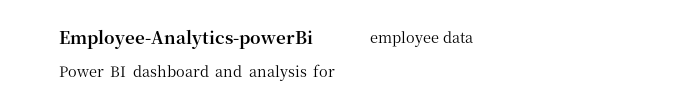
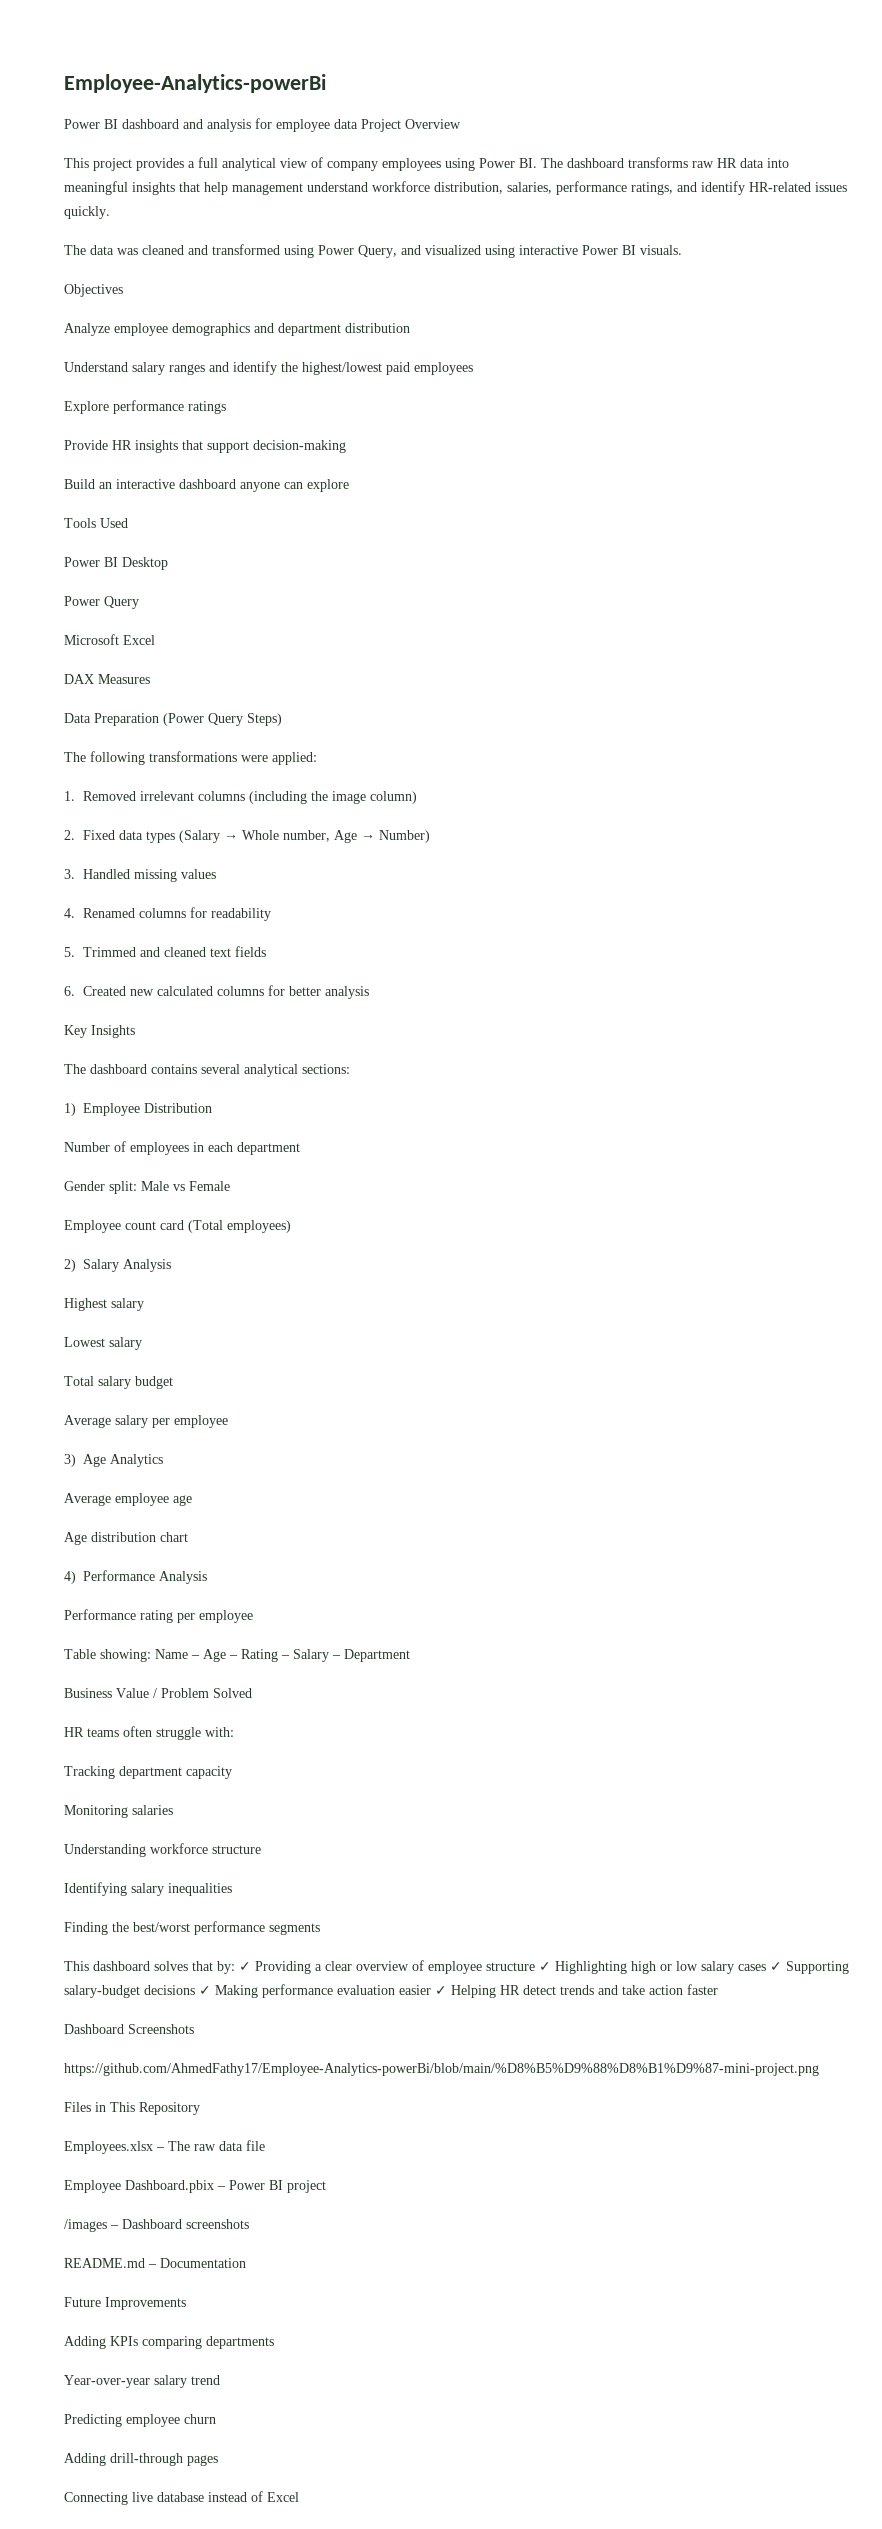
- Power BI dashboard and analysis for employee data
+ Power BI dashboard and analysis for employee data Project Overview
+ This project provides a full analytical view of company employees using Power BI. The dashboard transforms raw HR data into meaningful insights that help management understand workforce distribution, salaries, performance ratings, and identify HR-related issues quickly.
+ The data was cleaned and transformed using Power Query, and visualized using interactive Power BI visuals.
+ Objectives
+ Analyze employee demographics and department distribution
+ Understand salary ranges and identify the highest/lowest paid employees
+ Explore performance ratings
+ Provide HR insights that support decision-making
+ Build an interactive dashboard anyone can explore
+ Tools Used
+ Power BI Desktop
+ Power Query
+ Microsoft Excel
+ DAX Measures
+ Data Preparation (Power Query Steps)
+ The following transformations were applied:
+ 1. Removed irrelevant columns (including the image column)
+ 2. Fixed data types (Salary → Whole number, Age → Number)
+ 3. Handled missing values
+ 4. Renamed columns for readability
+ 5. Trimmed and cleaned text fields
+ 6. Created new calculated columns for better analysis
+ Key Insights
+ The dashboard contains several analytical sections:
+ 1) Employee Distribution
+ Number of employees in each department
+ Gender split: Male vs Female
+ Employee count card (Total employees)
+ 2) Salary Analysis
+ Highest salary
+ Lowest salary
+ Total salary budget
+ Average salary per employee
+ 3) Age Analytics
+ Average employee age
+ Age distribution chart
+ 4) Performance Analysis
+ Performance rating per employee
+ Table showing: Name – Age – Rating – Salary – Department
+ Business Value / Problem Solved
+ HR teams often struggle with:
+ Tracking department capacity
+ Monitoring salaries
+ Understanding workforce structure
+ Identifying salary inequalities
+ Finding the best/worst performance segments
+ This dashboard solves that by: ✓ Providing a clear overview of employee structure ✓ Highlighting high or low salary cases ✓ Supporting salary-budget decisions ✓ Making performance evaluation easier ✓ Helping HR detect trends and take action faster
+ Dashboard Screenshots
+ https://github.com/AhmedFathy17/Employee-Analytics-powerBi/blob/main/%D8%B5%D9%88%D8%B1%D9%87-mini-project.png
+ Files in This Repository
+ Employees.xlsx – The raw data file
+ Employee Dashboard.pbix – Power BI project
+ /images – Dashboard screenshots
+ README.md – Documentation
+ Future Improvements
+ Adding KPIs comparing departments
+ Year-over-year salary trend
+ Predicting employee churn
+ Adding drill-through pages
+ Connecting live database instead of Excel

